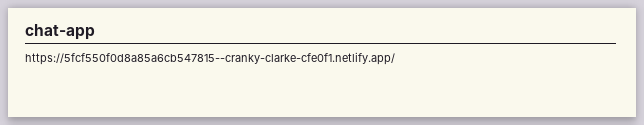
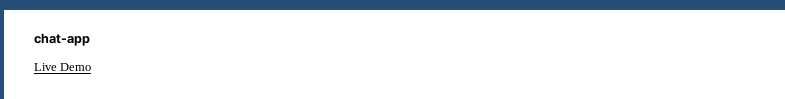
- https://5fcf550f0d8a85a6cb547815--cranky-clarke-cfe0f1.netlify.app/
+ Live Demo

